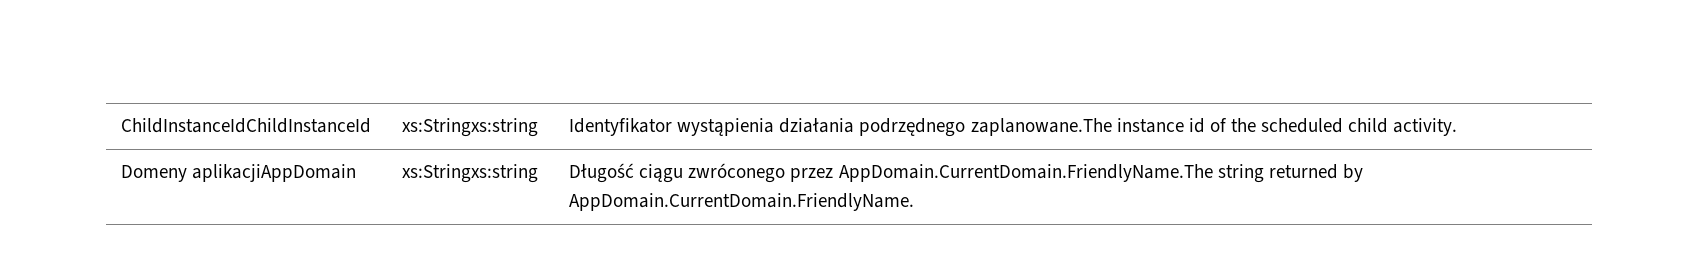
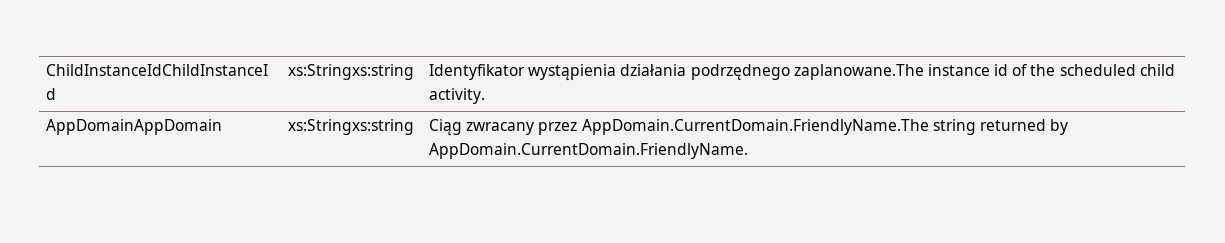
- Domeny aplikacjiAppDomain | xs:Stringxs:string | Długość ciągu zwróconego przez AppDomain.CurrentDomain.FriendlyName.The string returned by AppDomain.CurrentDomain.FriendlyName.
+ AppDomainAppDomain | xs:Stringxs:string | Ciąg zwracany przez AppDomain.CurrentDomain.FriendlyName.The string returned by AppDomain.CurrentDomain.FriendlyName.

